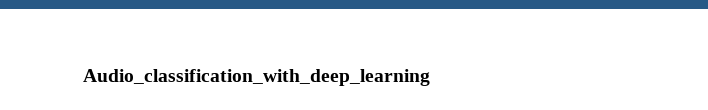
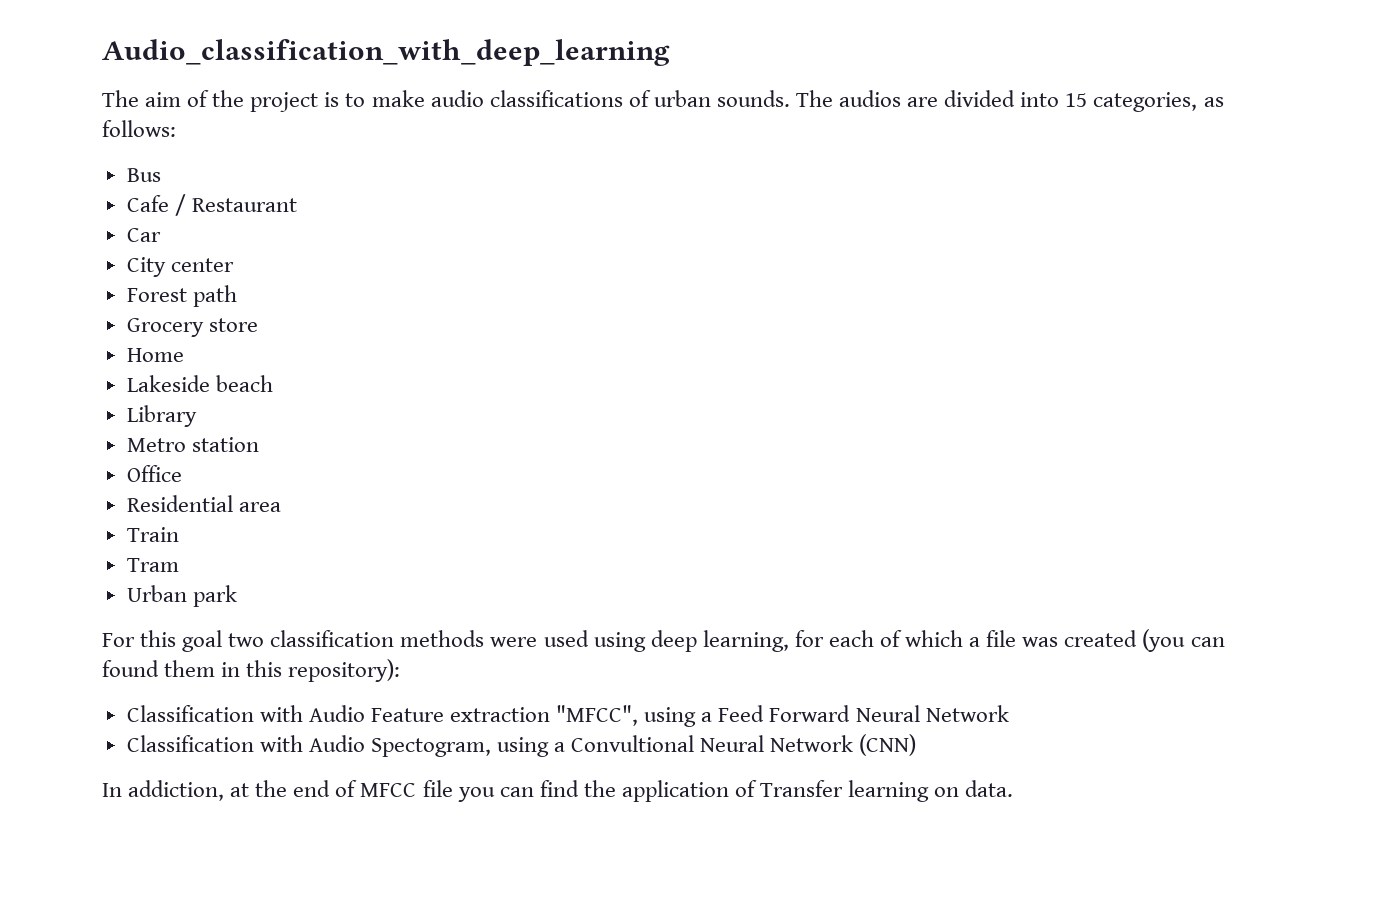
+ The aim of the project is to make audio classifications of urban sounds. The audios are divided into 15 categories, as follows:
+ Bus
+ Cafe / Restaurant
+ Car
+ City center
+ Forest path
+ Grocery store
+ Home
+ Lakeside beach
+ Library
+ Metro station
+ Office
+ Residential area
+ Train
+ Tram
+ Urban park
+ For this goal two classification methods were used using deep learning, for each of which a file was created (you can found them in this repository):
+ Classification with Audio Feature extraction "MFCC", using a Feed Forward Neural Network
+ Classification with Audio Spectogram, using a Convultional Neural Network (CNN)
+ In addiction, at the end of MFCC file you can find the application of Transfer learning on data.

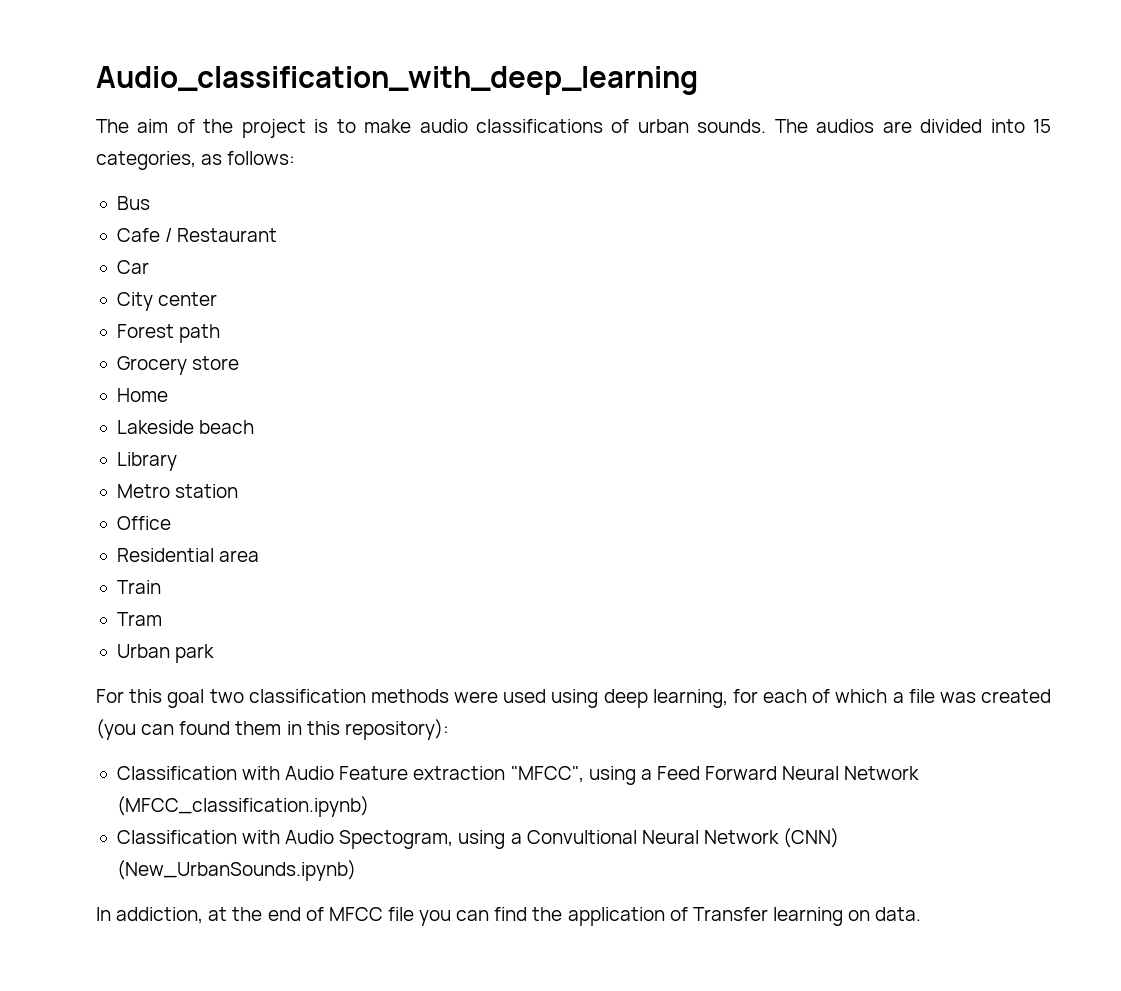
- Classification with Audio Feature extraction "MFCC", using a Feed Forward Neural Network
+ Classification with Audio Feature extraction "MFCC", using a Feed Forward Neural Network (MFCC_classification.ipynb)
- Classification with Audio Spectogram, using a Convultional Neural Network (CNN)
+ Classification with Audio Spectogram, using a Convultional Neural Network (CNN) (New_UrbanSounds.ipynb)

